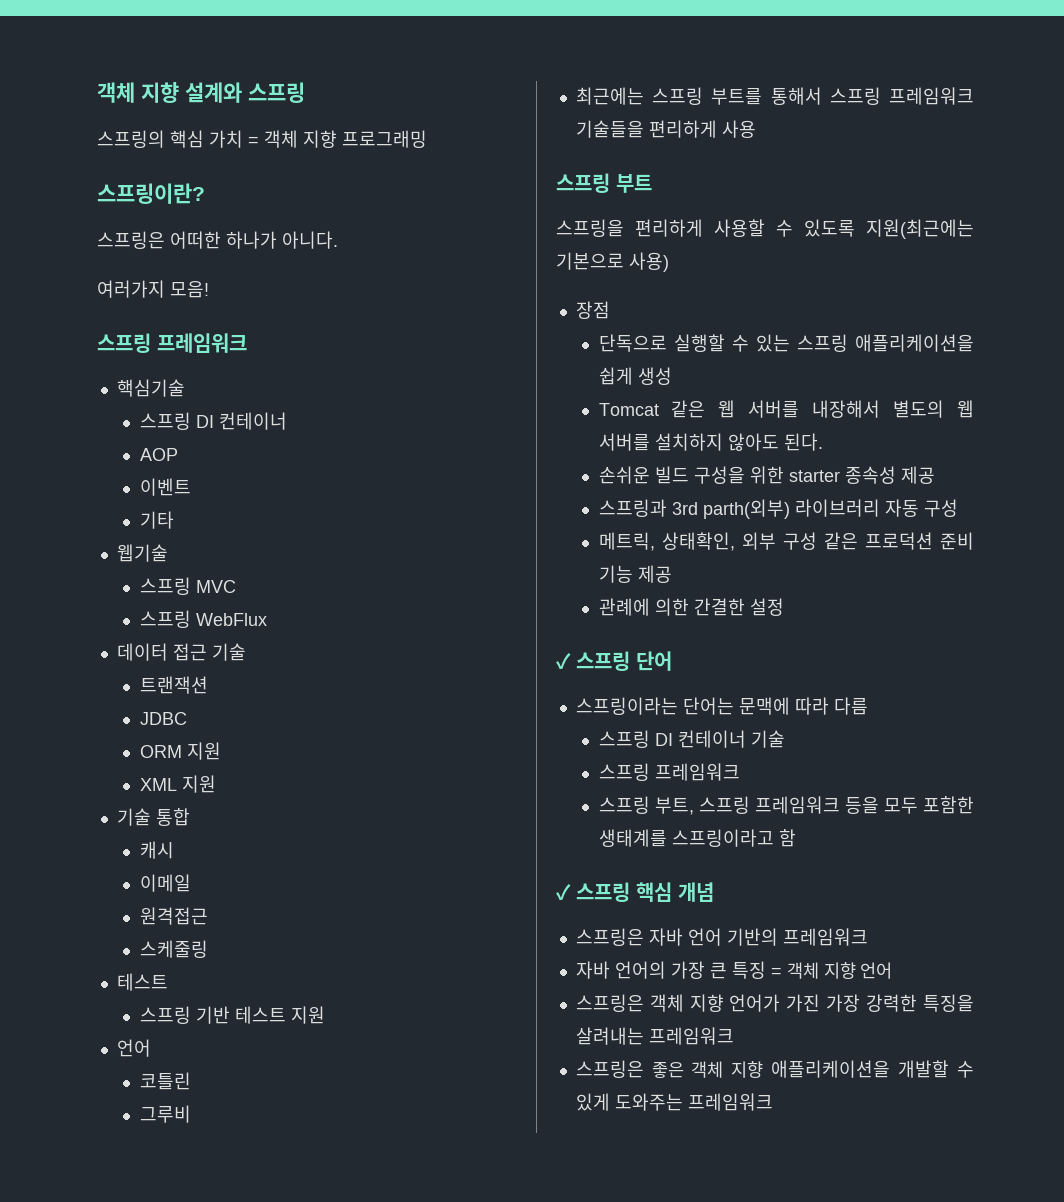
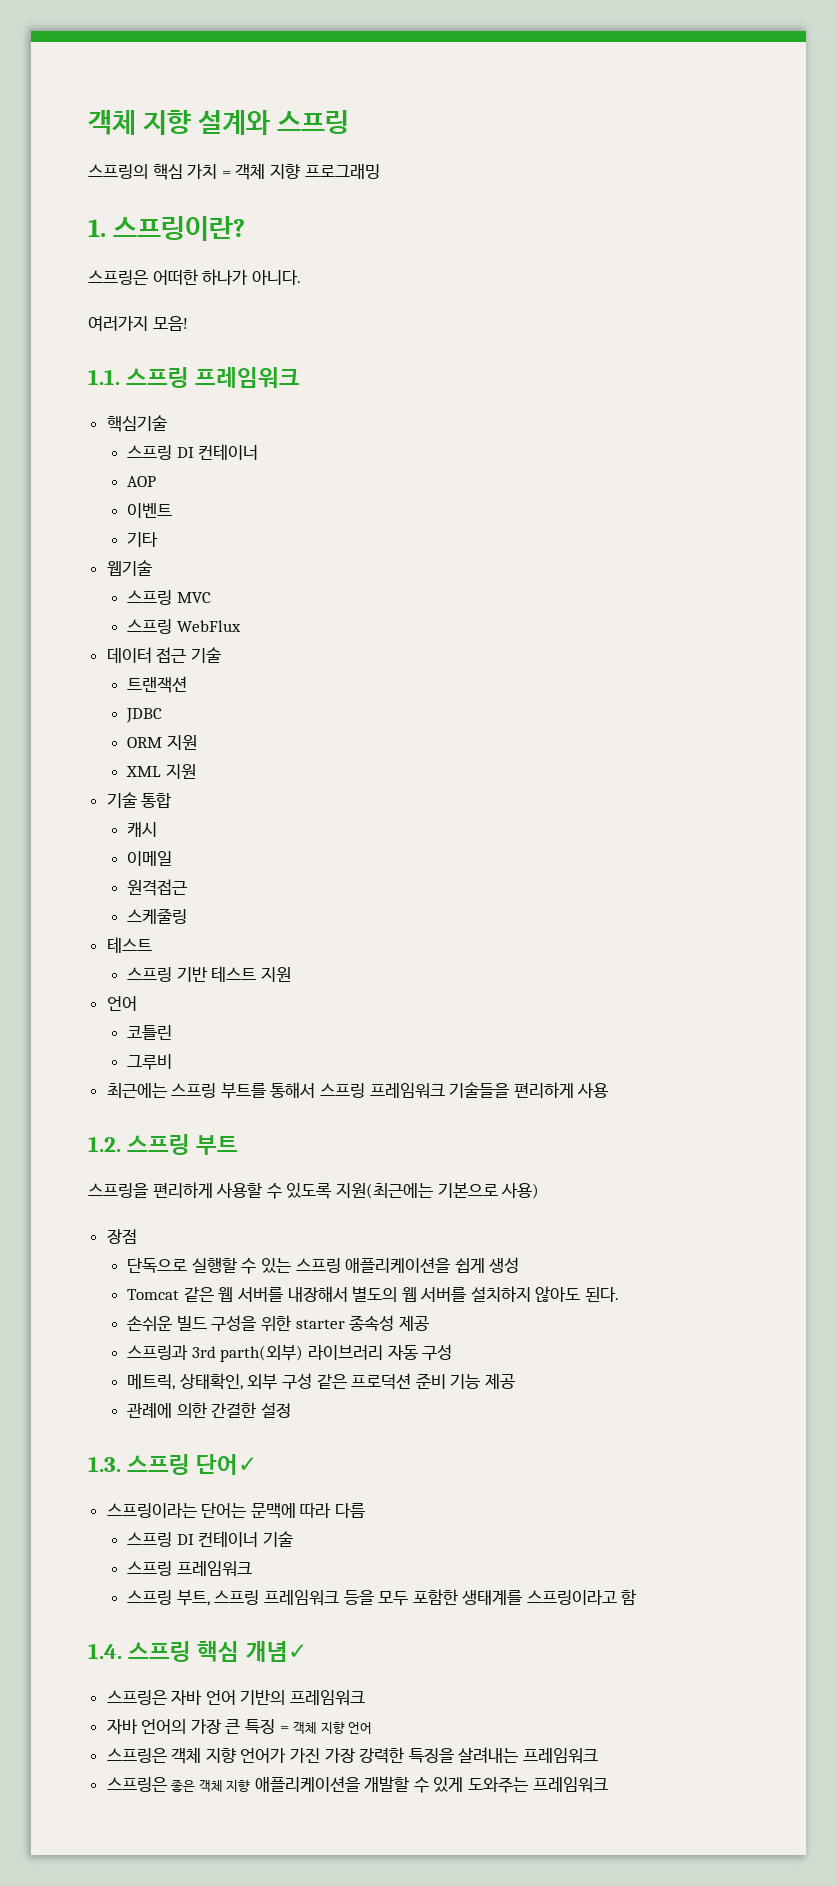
- 스프링이란?
+ 1. 스프링이란?
  여러가지 모음!
- 스프링 프레임워크
+ 1.1. 스프링 프레임워크
- 스프링 부트
+ 1.2. 스프링 부트
- ✓ 스프링 단어
+ 1.3. 스프링 단어✓
- ✓ 스프링 핵심 개념
+ 1.4. 스프링 핵심 개념✓

